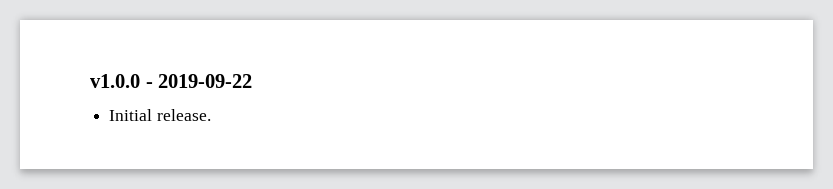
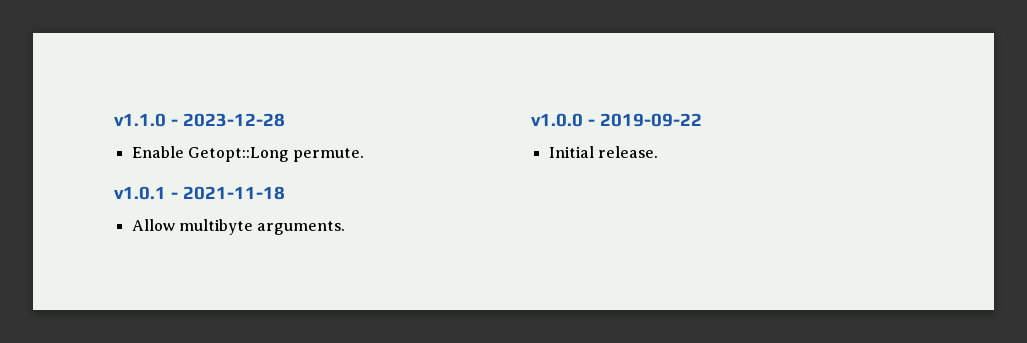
+ v1.1.0 - 2023-12-28
+ Enable Getopt::Long permute.
+ v1.0.1 - 2021-11-18
+ Allow multibyte arguments.

